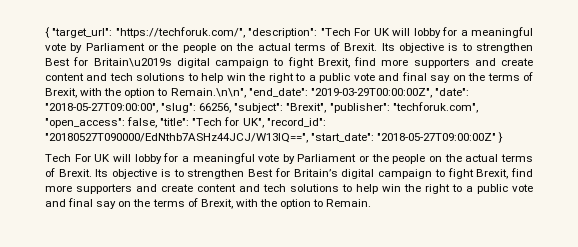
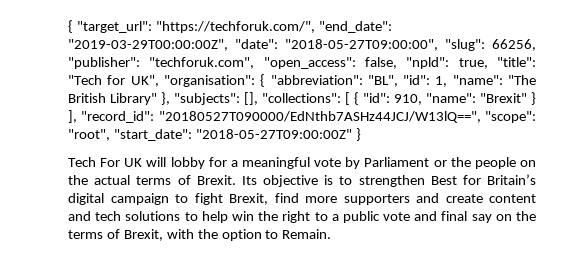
- { "target_url": "https://techforuk.com/", "description": "Tech For UK will lobby for a meaningful vote by Parliament or the people on the actual terms of Brexit. Its objective is to strengthen Best for Britain\u2019s digital campaign to fight Brexit, find more supporters and create content and tech solutions to help win the right to a public vote and final say on the terms of Brexit, with the option to Remain.\n\n", "end_date": "2019-03-29T00:00:00Z", "date": "2018-05-27T09:00:00", "slug": 66256, "subject": "Brexit", "publisher": "techforuk.com", "open_access": false, "title": "Tech for UK", "record_id": "20180527T090000/EdNthb7ASHz44JCJ/W13lQ==", "start_date": "2018-05-27T09:00:00Z" }
+ { "target_url": "https://techforuk.com/", "end_date": "2019-03-29T00:00:00Z", "date": "2018-05-27T09:00:00", "slug": 66256, "publisher": "techforuk.com", "open_access": false, "npld": true, "title": "Tech for UK", "organisation": { "abbreviation": "BL", "id": 1, "name": "The British Library" }, "subjects": [], "collections": [ { "id": 910, "name": "Brexit" } ], "record_id": "20180527T090000/EdNthb7ASHz44JCJ/W13lQ==", "scope": "root", "start_date": "2018-05-27T09:00:00Z" }

